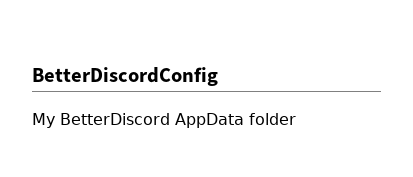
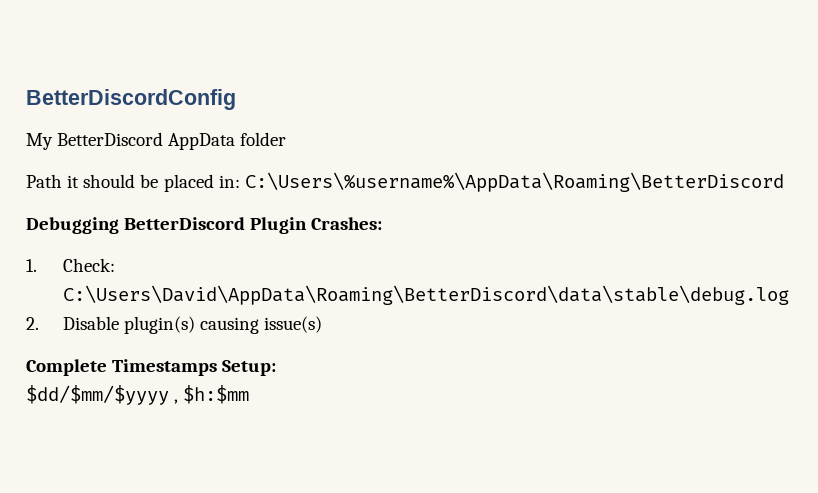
+ Path it should be placed in: C:\Users\%username%\AppData\Roaming\BetterDiscord
+ Debugging BetterDiscord Plugin Crashes:
+ 1. Check: C:\Users\David\AppData\Roaming\BetterDiscord\data\stable\debug.log
+ 2. Disable plugin(s) causing issue(s)
+ Complete Timestamps Setup:
+ $dd/$mm/$yyyy , $h:$mm

